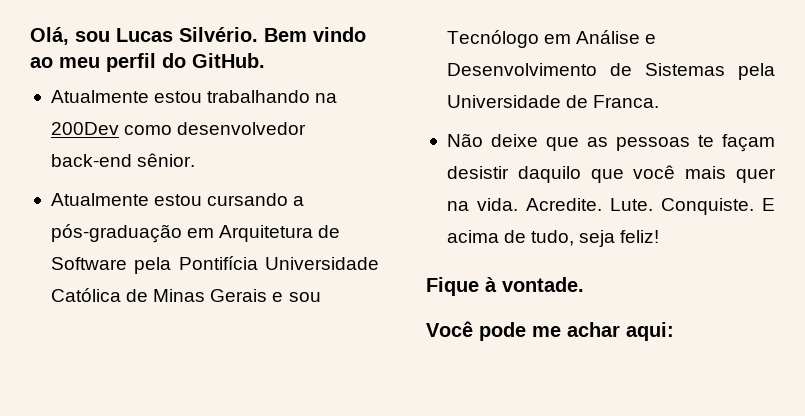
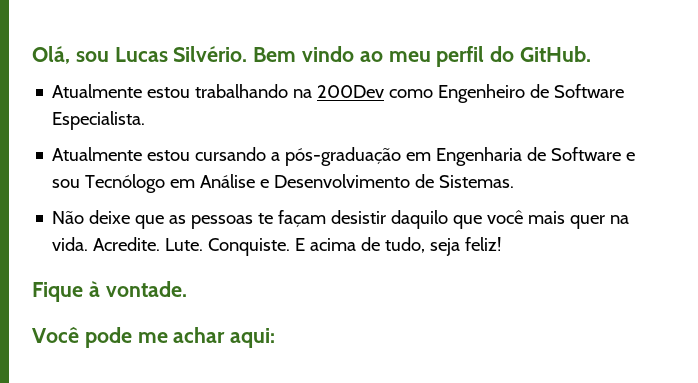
- Atualmente estou trabalhando na 200Dev como desenvolvedor back-end sênior.
+ Atualmente estou trabalhando na 200Dev como Engenheiro de Software Especialista.
- Atualmente estou cursando a pós-graduação em Arquitetura de Software pela Pontifícia Universidade Católica de Minas Gerais e sou Tecnólogo em Análise e Desenvolvimento de Sistemas pela Universidade de Franca.
+ Atualmente estou cursando a pós-graduação em Engenharia de Software e sou Tecnólogo em Análise e Desenvolvimento de Sistemas.

